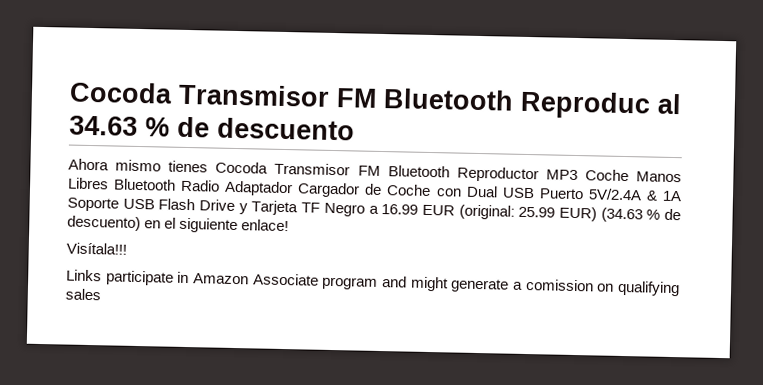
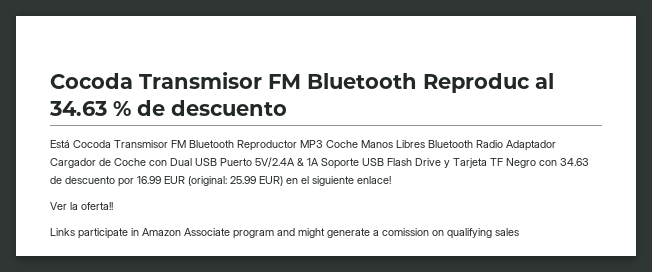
- Ahora mismo tienes Cocoda Transmisor FM Bluetooth Reproductor MP3 Coche Manos Libres Bluetooth Radio Adaptador Cargador de Coche con Dual USB Puerto 5V/2.4A & 1A Soporte USB Flash Drive y Tarjeta TF Negro a 16.99 EUR (original: 25.99 EUR) (34.63 % de descuento) en el siguiente enlace!
+ Está Cocoda Transmisor FM Bluetooth Reproductor MP3 Coche Manos Libres Bluetooth Radio Adaptador Cargador de Coche con Dual USB Puerto 5V/2.4A & 1A Soporte USB Flash Drive y Tarjeta TF Negro con 34.63 de descuento por 16.99 EUR (original: 25.99 EUR) en el siguiente enlace!
- Visítala!!!
+ Ver la oferta!!

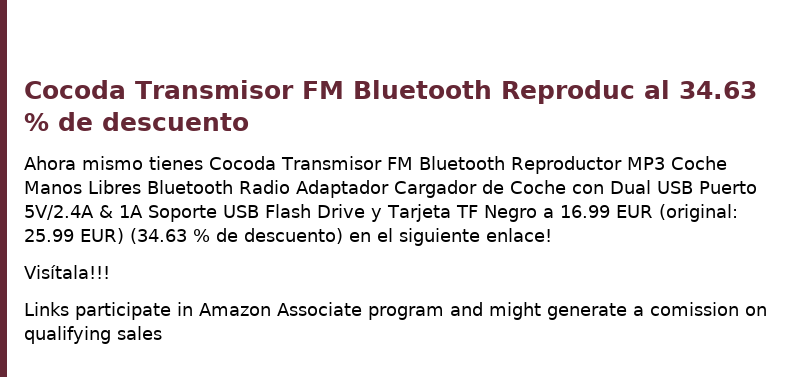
- Está Cocoda Transmisor FM Bluetooth Reproductor MP3 Coche Manos Libres Bluetooth Radio Adaptador Cargador de Coche con Dual USB Puerto 5V/2.4A & 1A Soporte USB Flash Drive y Tarjeta TF Negro con 34.63 de descuento por 16.99 EUR (original: 25.99 EUR) en el siguiente enlace!
+ Ahora mismo tienes Cocoda Transmisor FM Bluetooth Reproductor MP3 Coche Manos Libres Bluetooth Radio Adaptador Cargador de Coche con Dual USB Puerto 5V/2.4A & 1A Soporte USB Flash Drive y Tarjeta TF Negro a 16.99 EUR (original: 25.99 EUR) (34.63 % de descuento) en el siguiente enlace!
- Ver la oferta!!
+ Visítala!!!

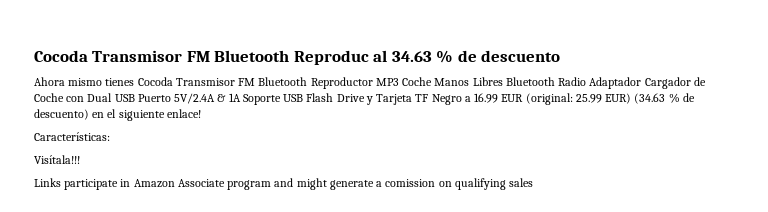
+ Características:

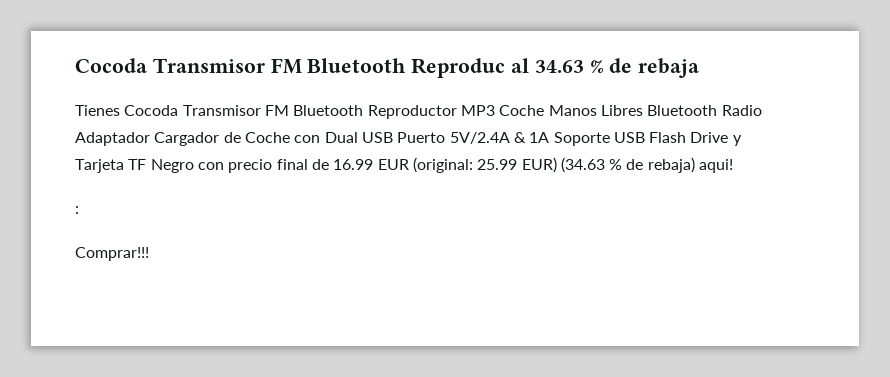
- Cocoda Transmisor FM Bluetooth Reproduc al 34.63 % de descuento
- Ahora mismo tienes Cocoda Transmisor FM Bluetooth Reproductor MP3 Coche Manos Libres Bluetooth Radio Adaptador Cargador de Coche con Dual USB Puerto 5V/2.4A & 1A Soporte USB Flash Drive y Tarjeta TF Negro a 16.99 EUR (original: 25.99 EUR) (34.63 % de descuento) en el siguiente enlace!
- Características:
- Visítala!!!
- Links participate in Amazon Associate program and might generate a comission on qualifying sales
+ Cocoda Transmisor FM Bluetooth Reproduc al 34.63 % de rebaja
+ Tienes Cocoda Transmisor FM Bluetooth Reproductor MP3 Coche Manos Libres Bluetooth Radio Adaptador Cargador de Coche con Dual USB Puerto 5V/2.4A & 1A Soporte USB Flash Drive y Tarjeta TF Negro con precio final de 16.99 EUR (original: 25.99 EUR) (34.63 % de rebaja) aqui!
+ :
+ Comprar!!!

